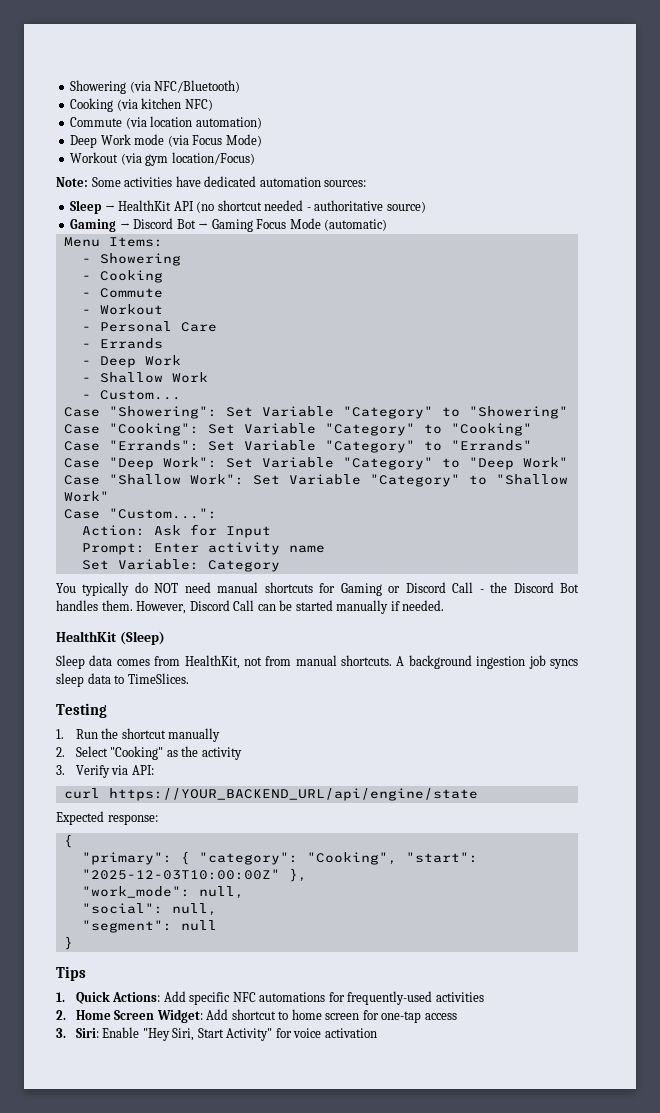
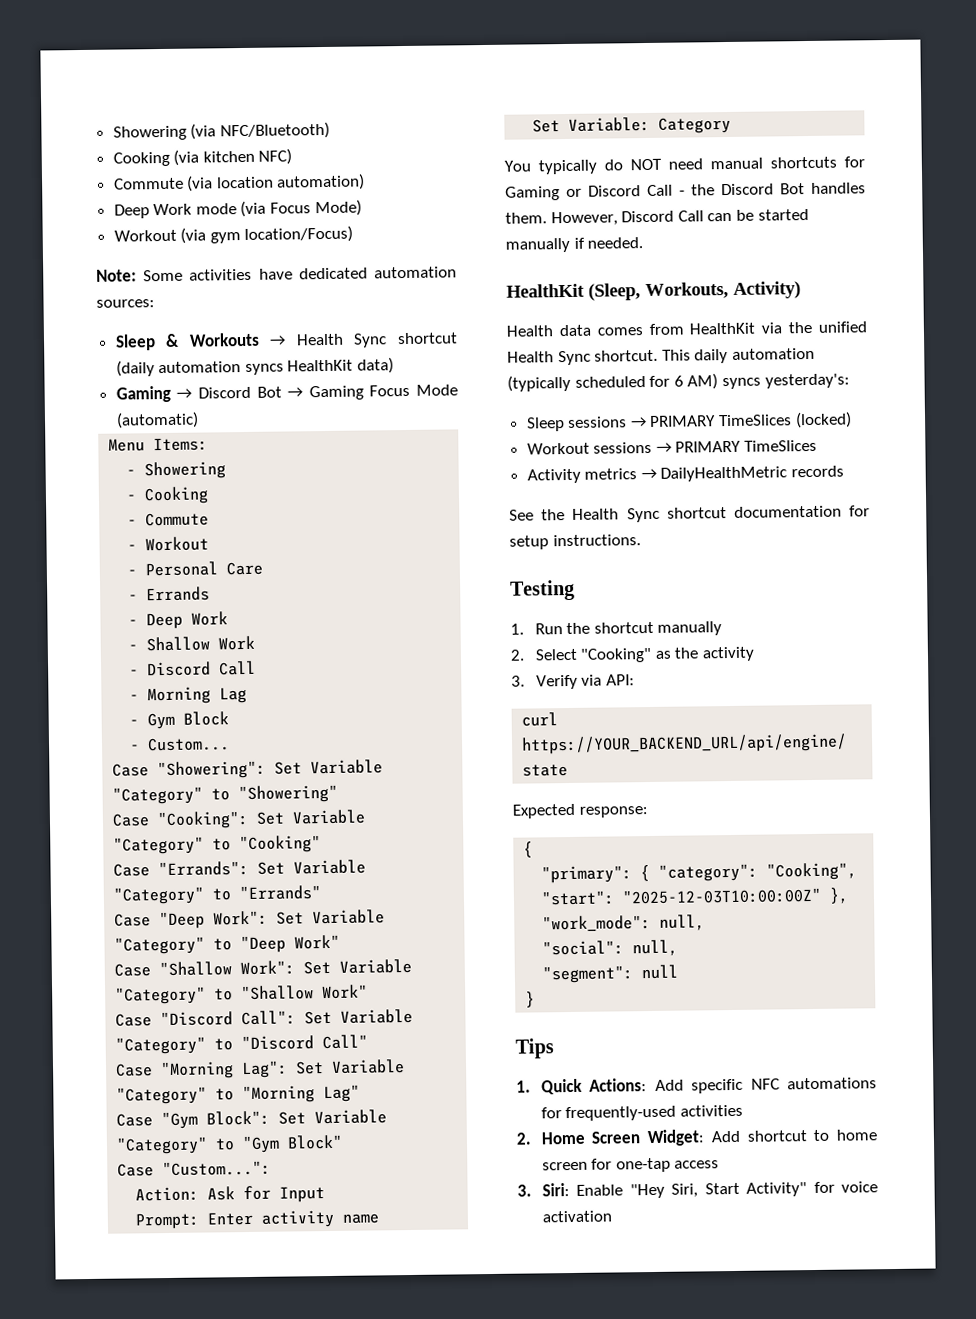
- Sleep → HealthKit API (no shortcut needed - authoritative source)
+ Sleep & Workouts → Health Sync shortcut (daily automation syncs HealthKit data)
+ - Discord Call
+ - Morning Lag
+ - Gym Block
+ Case "Discord Call": Set Variable "Category" to "Discord Call"
+ Case "Morning Lag": Set Variable "Category" to "Morning Lag"
+ Case "Gym Block": Set Variable "Category" to "Gym Block"
- HealthKit (Sleep)
- Sleep data comes from HealthKit, not from manual shortcuts. A background ingestion job syncs sleep data to TimeSlices.
+ HealthKit (Sleep, Workouts, Activity)
+ Health data comes from HealthKit via the unified Health Sync shortcut. This daily automation (typically scheduled for 6 AM) syncs yesterday's:
+ Sleep sessions → PRIMARY TimeSlices (locked)
+ Workout sessions → PRIMARY TimeSlices
+ Activity metrics → DailyHealthMetric records
+ See the Health Sync shortcut documentation for setup instructions.

